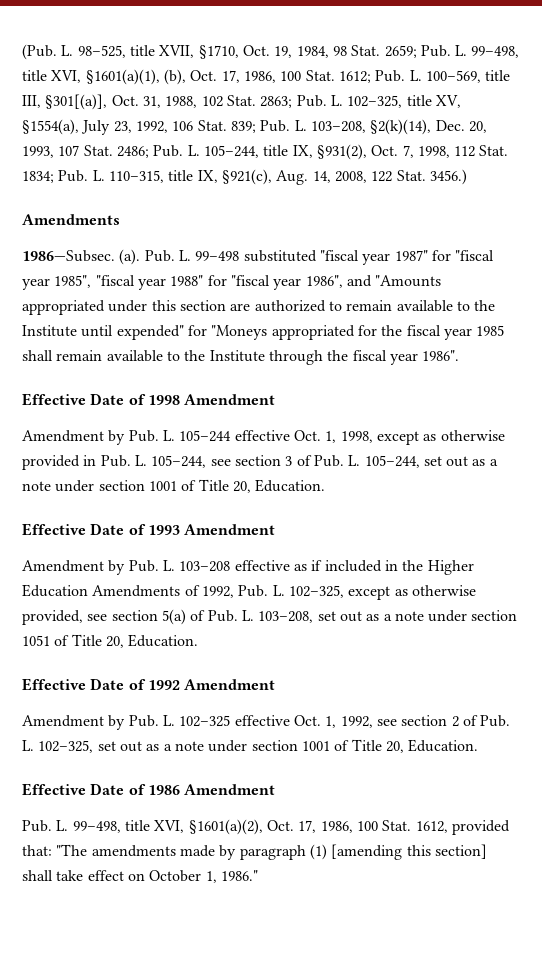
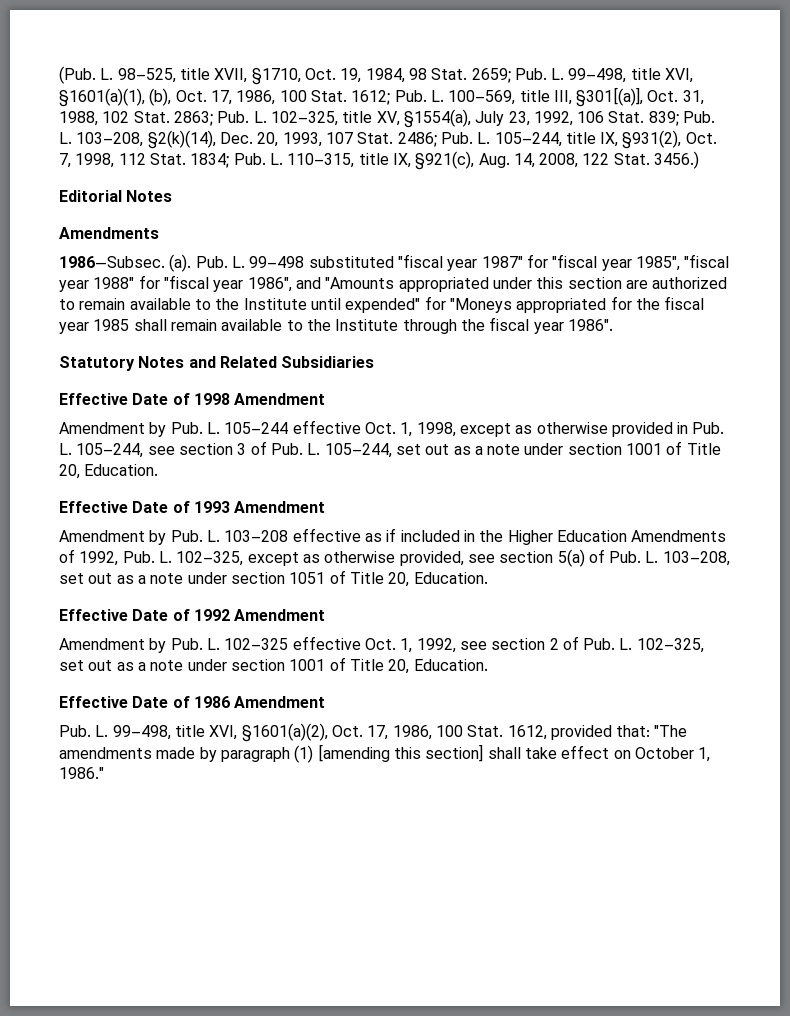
+ Editorial Notes
+ Statutory Notes and Related Subsidiaries

